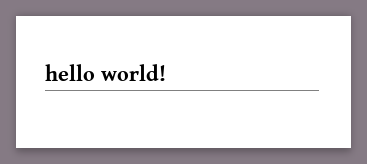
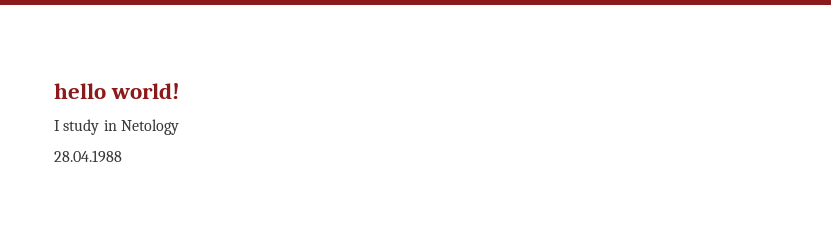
+ I study in Netology
+ 28.04.1988

